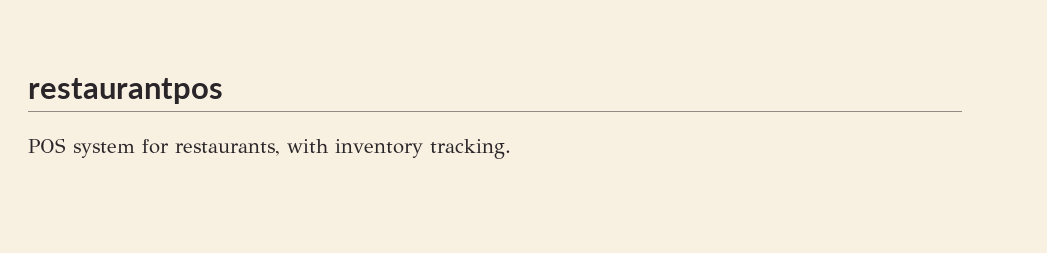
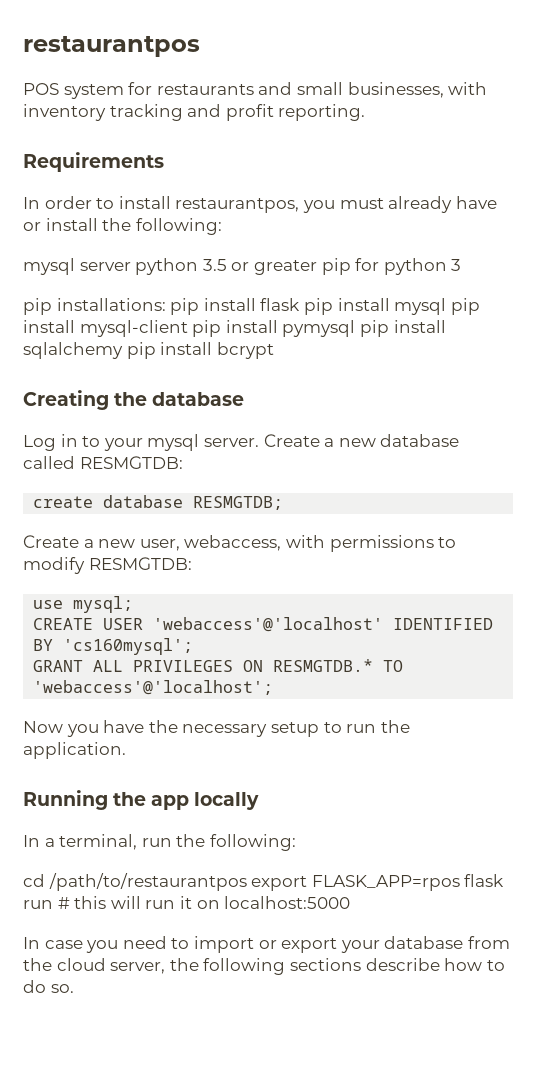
- POS system for restaurants, with inventory tracking.
+ POS system for restaurants and small businesses, with inventory tracking and profit reporting.
+ Requirements
+ In order to install restaurantpos, you must already have or install the following:
+ mysql server python 3.5 or greater pip for python 3
+ pip installations: pip install flask pip install mysql pip install mysql-client pip install pymysql pip install sqlalchemy pip install bcrypt
+ Creating the database
+ Log in to your mysql server. Create a new database called RESMGTDB:
+ create database RESMGTDB;
+ Create a new user, webaccess, with permissions to modify RESMGTDB:
+ use mysql;
+ CREATE USER 'webaccess'@'localhost' IDENTIFIED BY 'cs160mysql';
+ GRANT ALL PRIVILEGES ON RESMGTDB.* TO 'webaccess'@'localhost';
+ Now you have the necessary setup to run the application.
+ Running the app locally
+ In a terminal, run the following:
+ cd /path/to/restaurantpos export FLASK_APP=rpos flask run # this will run it on localhost:5000
+ In case you need to import or export your database from the cloud server, the following sections describe how to do so.

